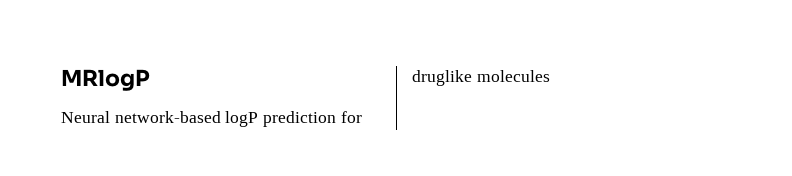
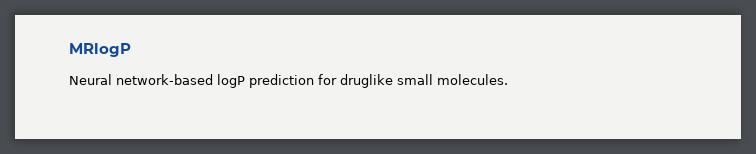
- Neural network-based logP prediction for druglike molecules
+ Neural network-based logP prediction for druglike small molecules.

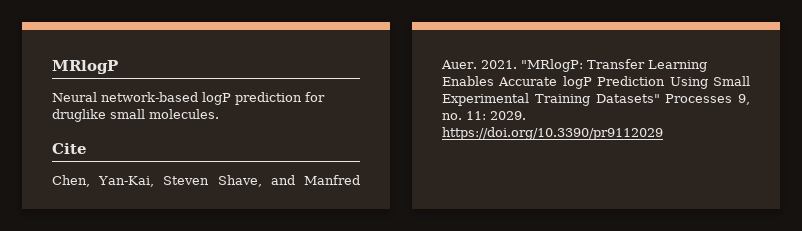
+ Cite
+ Chen, Yan-Kai, Steven Shave, and Manfred Auer. 2021. "MRlogP: Transfer Learning Enables Accurate logP Prediction Using Small Experimental Training Datasets" Processes 9, no. 11: 2029. https://doi.org/10.3390/pr9112029

